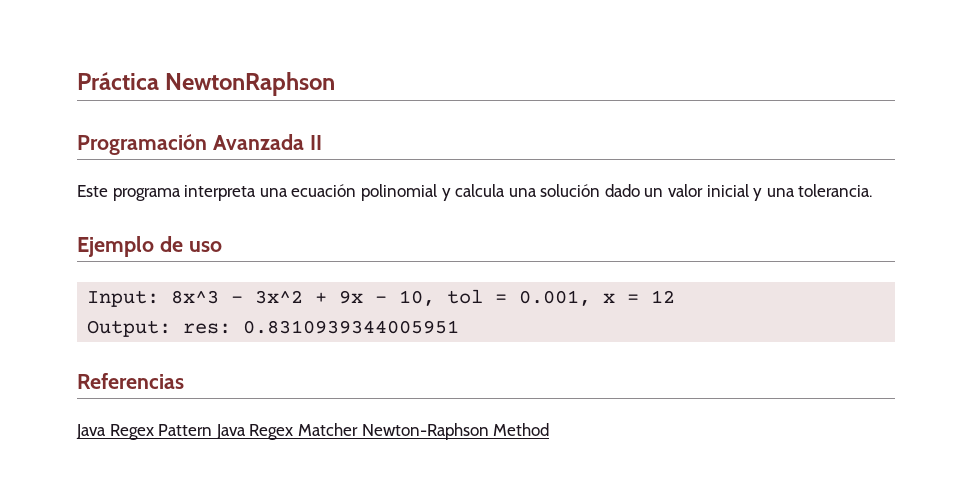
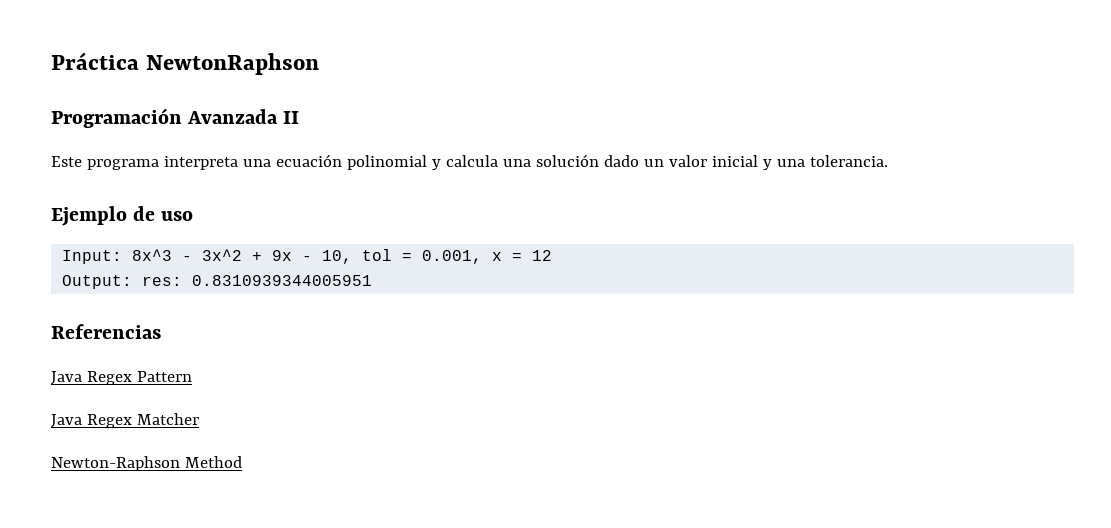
- Java Regex Pattern Java Regex Matcher Newton-Raphson Method
+ Java Regex Pattern
+ Java Regex Matcher
+ Newton-Raphson Method

